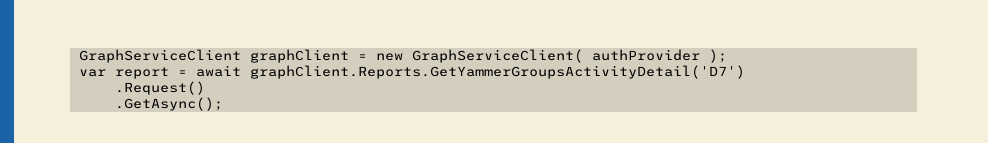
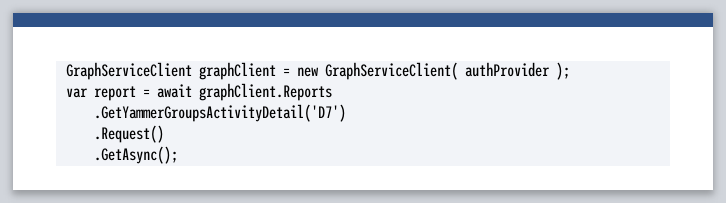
- var report = await graphClient.Reports.GetYammerGroupsActivityDetail('D7')
+ var report = await graphClient.Reports
+ .GetYammerGroupsActivityDetail('D7')

